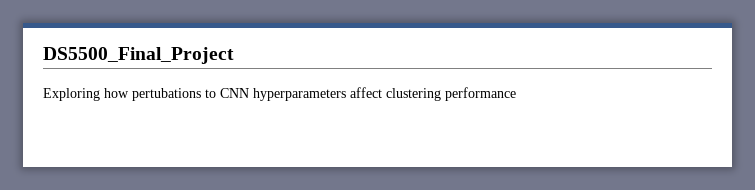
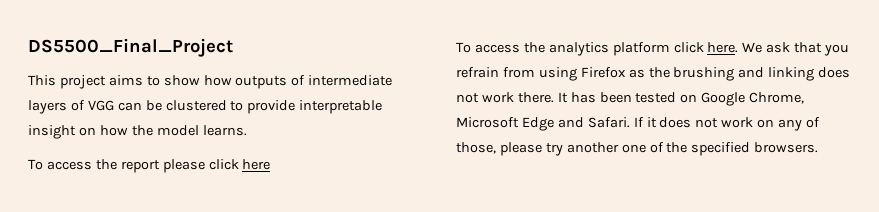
- Exploring how pertubations to CNN hyperparameters affect clustering performance
+ This project aims to show how outputs of intermediate layers of VGG can be clustered to provide interpretable insight on how the model learns.
+ To access the report please click here
+ To access the analytics platform click here. We ask that you refrain from using Firefox as the brushing and linking does not work there. It has been tested on Google Chrome, Microsoft Edge and Safari. If it does not work on any of those, please try another one of the specified browsers.

